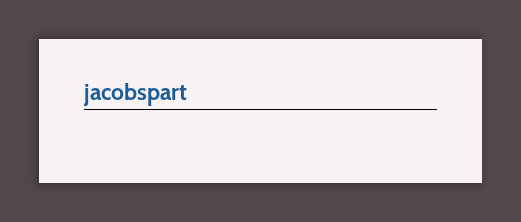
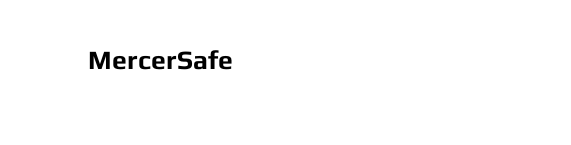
- jacobspart
+ MercerSafe

